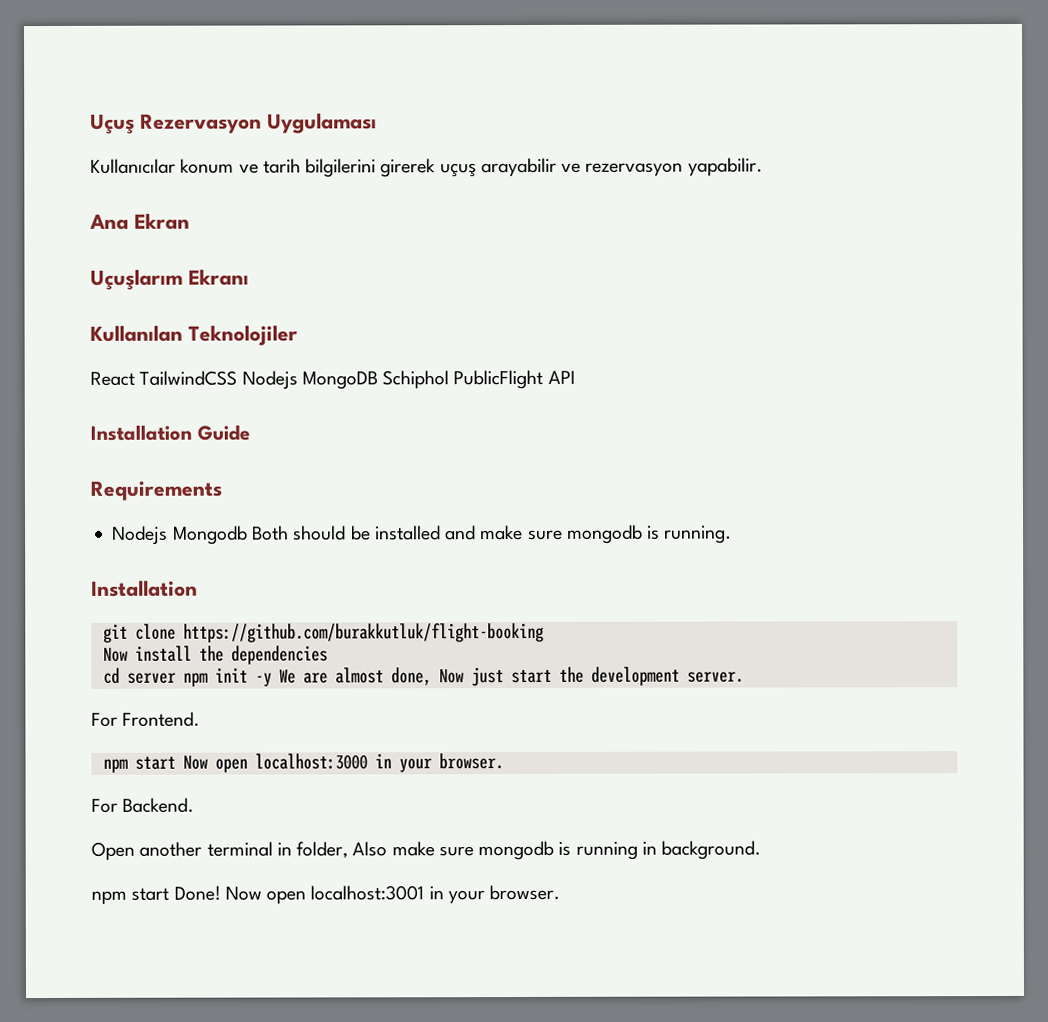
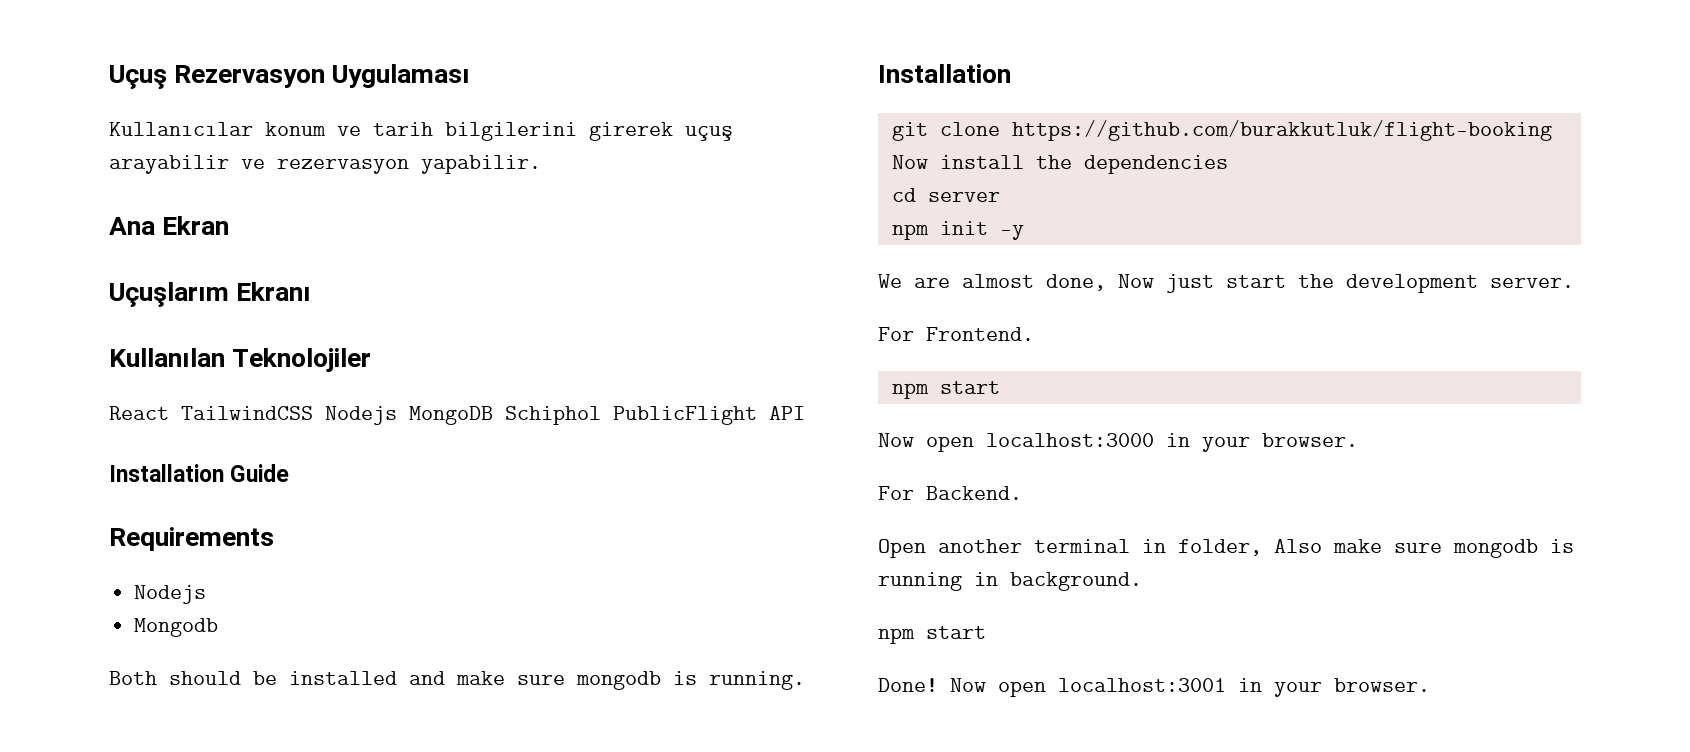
  Requirements
- Nodejs Mongodb Both should be installed and make sure mongodb is running.
+ Nodejs
+ Mongodb
+ Both should be installed and make sure mongodb is running.
- cd server npm init -y We are almost done, Now just start the development server.
+ cd server
+ npm init -y
+ We are almost done, Now just start the development server.
  For Frontend.
- npm start Now open localhost:3000 in your browser.
+ npm start
+ Now open localhost:3000 in your browser.
  Open another terminal in folder, Also make sure mongodb is running in background.
- npm start Done!
+ npm start
+ Done!

